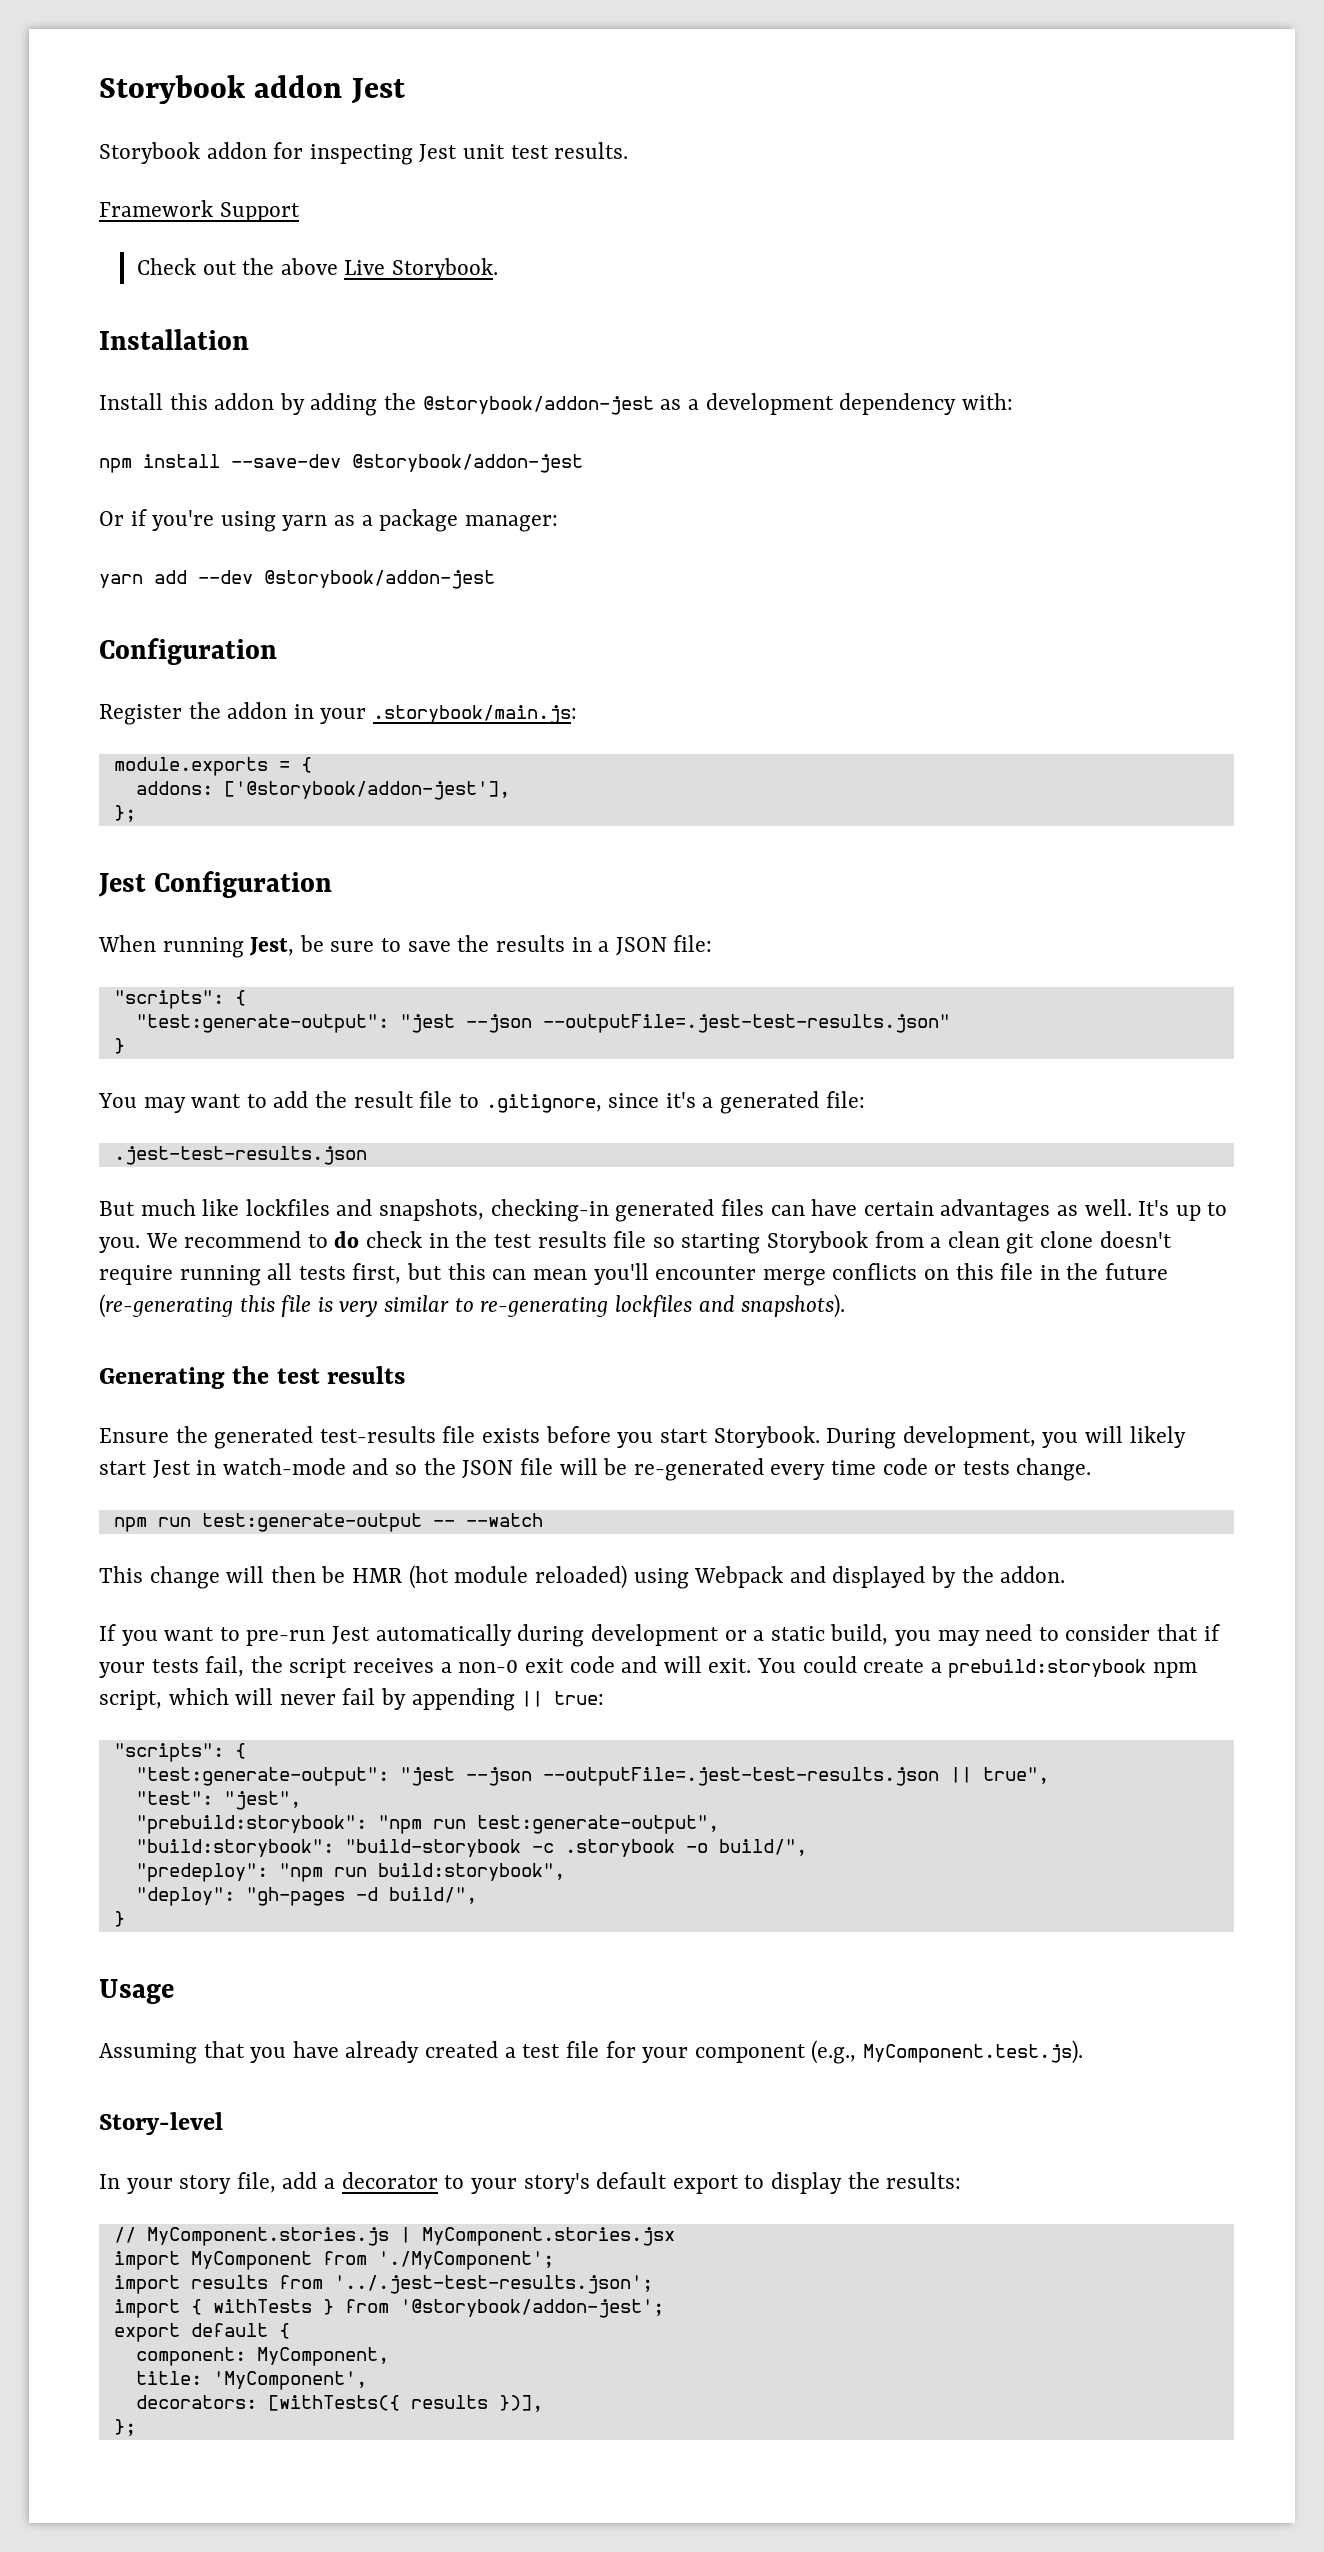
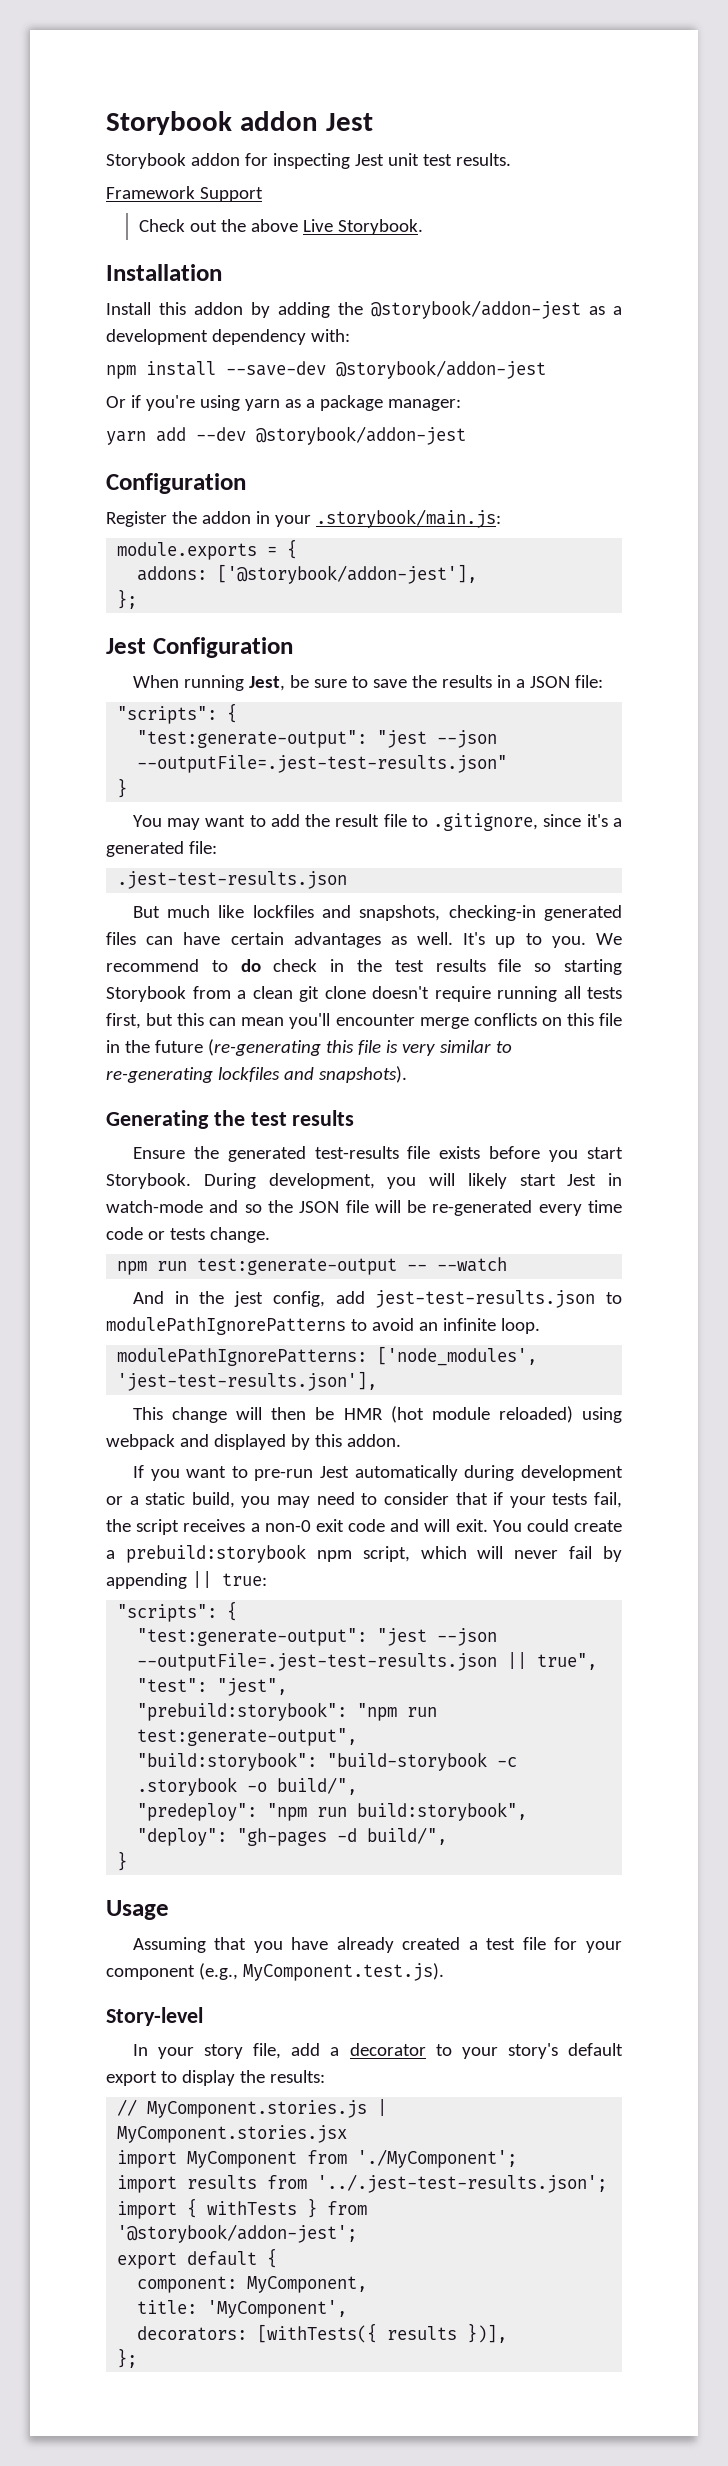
+ And in the jest config, add jest-test-results.json to modulePathIgnorePatterns to avoid an infinite loop.
+ modulePathIgnorePatterns: ['node_modules', 'jest-test-results.json'],
- This change will then be HMR (hot module reloaded) using Webpack and displayed by the addon.
+ This change will then be HMR (hot module reloaded) using webpack and displayed by this addon.

